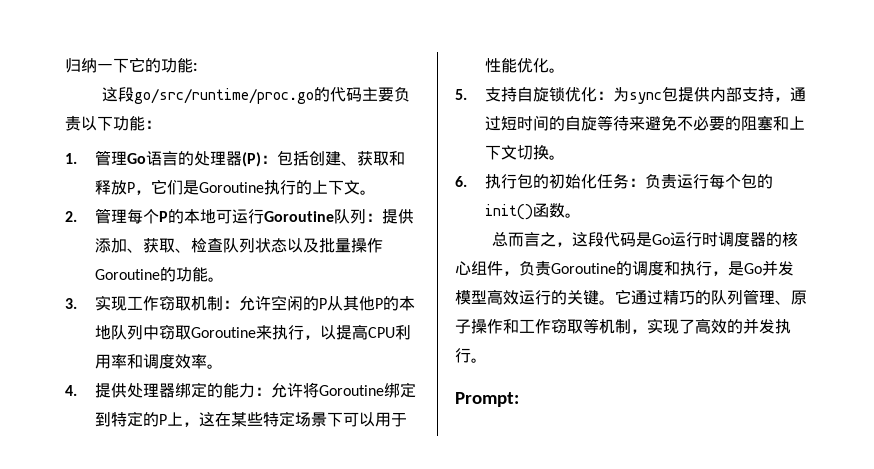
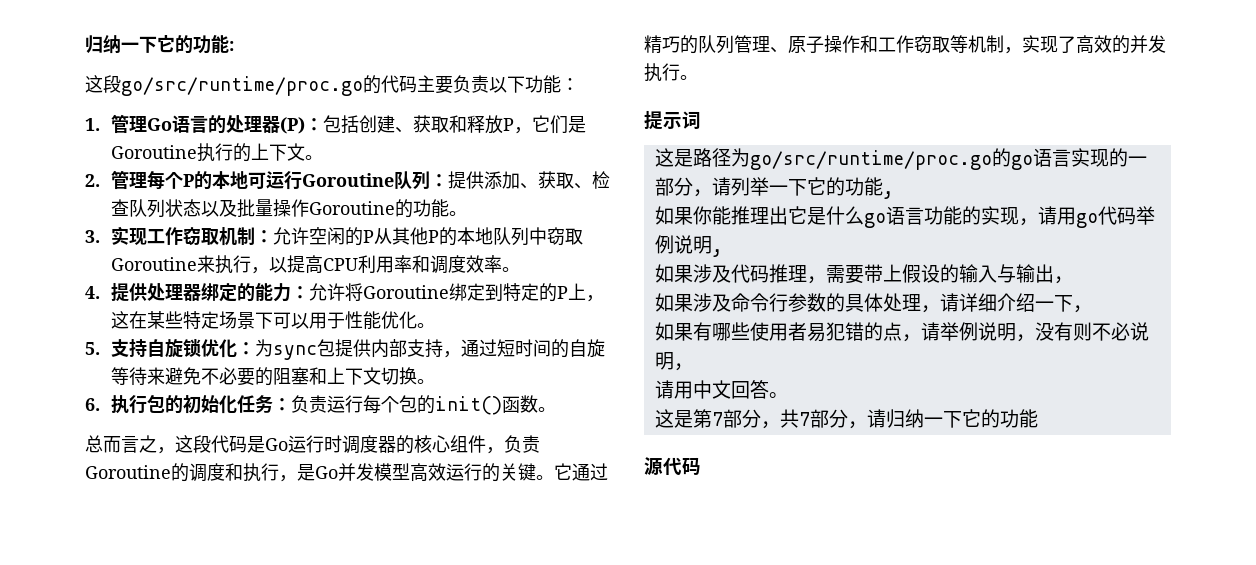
- Prompt:
+ 提示词
+ 这是路径为go/src/runtime/proc.go的go语言实现的一部分，请列举一下它的功能,
+ 如果你能推理出它是什么go语言功能的实现，请用go代码举例说明,
+ 如果涉及代码推理，需要带上假设的输入与输出，
+ 如果涉及命令行参数的具体处理，请详细介绍一下，
+ 如果有哪些使用者易犯错的点，请举例说明，没有则不必说明，
+ 请用中文回答。
+ 这是第7部分，共7部分，请归纳一下它的功能
+ 源代码

